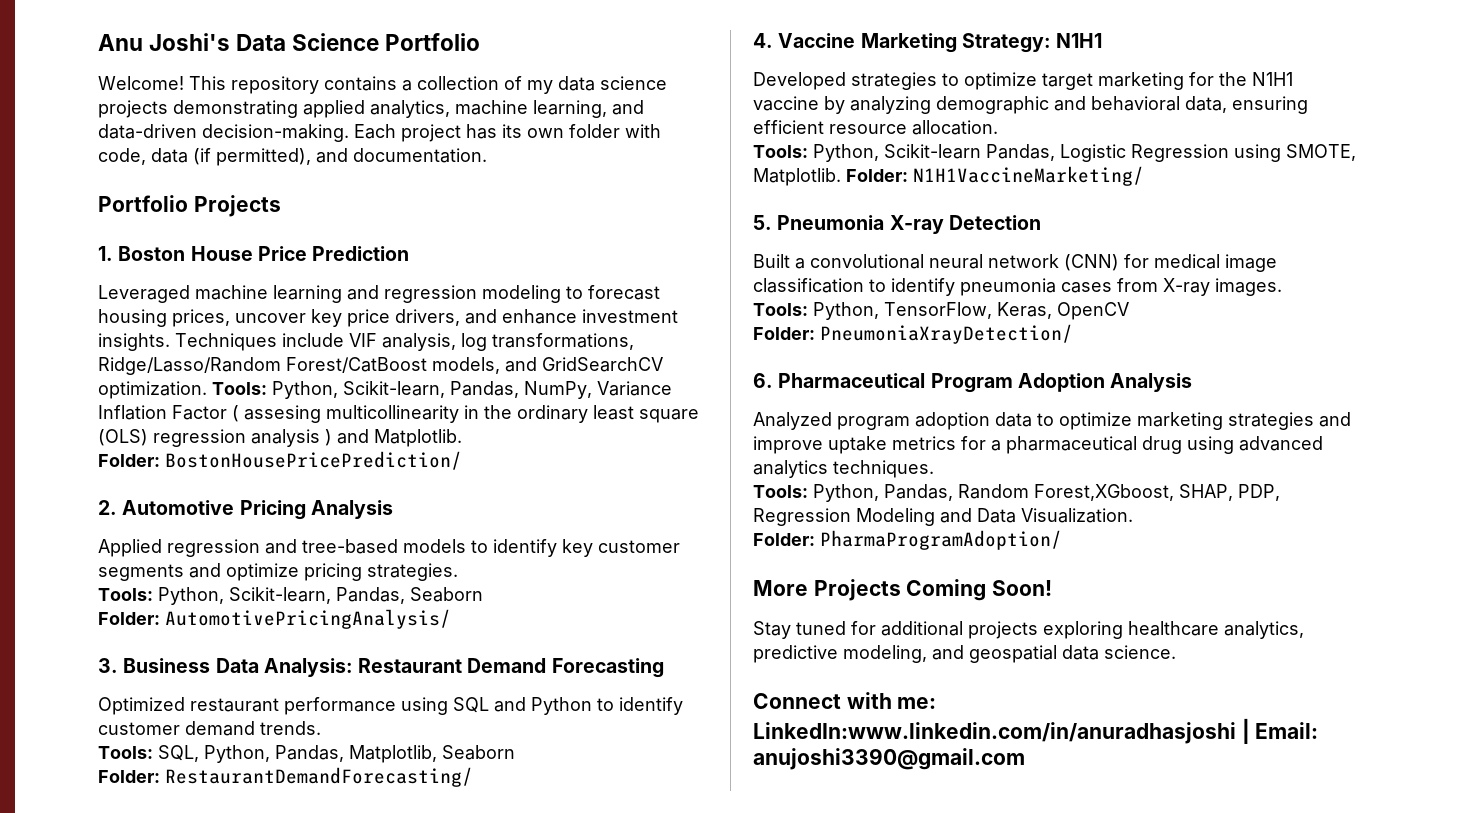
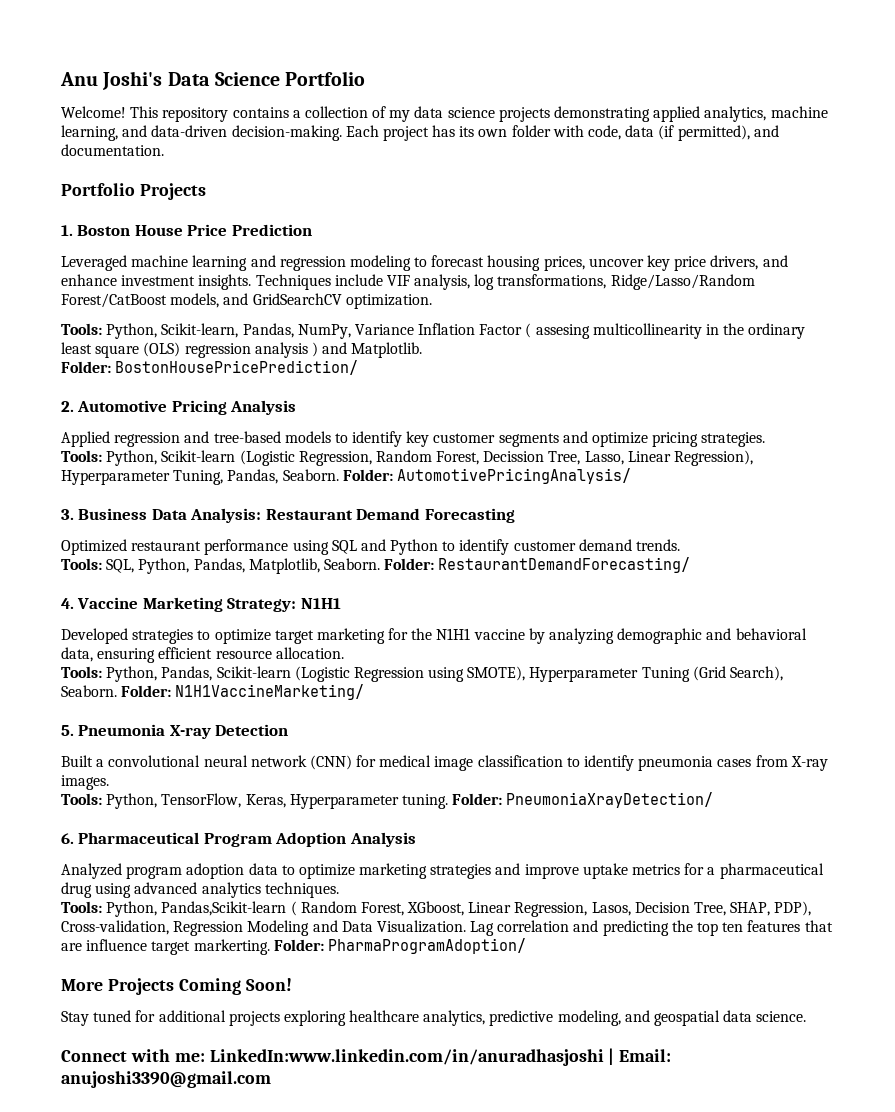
- Techniques include VIF analysis, log transformations, Ridge/Lasso/Random Forest/CatBoost models, and GridSearchCV optimization. Tools: Python, Scikit-learn, Pandas, NumPy, Variance Inflation Factor ( assesing multicollinearity in the ordinary least square (OLS) regression analysis ) and Matplotlib.
+ Techniques include VIF analysis, log transformations, Ridge/Lasso/Random Forest/CatBoost models, and GridSearchCV optimization.
+ Tools: Python, Scikit-learn, Pandas, NumPy, Variance Inflation Factor ( assesing multicollinearity in the ordinary least square (OLS) regression analysis ) and Matplotlib.
- Tools: Python, Scikit-learn, Pandas, Seaborn
- Folder: AutomotivePricingAnalysis/
+ Tools: Python, Scikit-learn (Logistic Regression, Random Forest, Decission Tree, Lasso, Linear Regression), Hyperparameter Tuning, Pandas, Seaborn. Folder: AutomotivePricingAnalysis/
- Tools: SQL, Python, Pandas, Matplotlib, Seaborn
- Folder: RestaurantDemandForecasting/
+ Tools: SQL, Python, Pandas, Matplotlib, Seaborn. Folder: RestaurantDemandForecasting/
- Tools: Python, Scikit-learn Pandas, Logistic Regression using SMOTE, Matplotlib.
+ Tools: Python, Pandas, Scikit-learn (Logistic Regression using SMOTE), Hyperparameter Tuning (Grid Search), Seaborn.
- Tools: Python, TensorFlow, Keras, OpenCV
- Folder: PneumoniaXrayDetection/
+ Tools: Python, TensorFlow, Keras, Hyperparameter tuning. Folder: PneumoniaXrayDetection/
- Tools: Python, Pandas, Random Forest,XGboost, SHAP, PDP, Regression Modeling and Data Visualization.
- Folder: PharmaProgramAdoption/
+ Tools: Python, Pandas,Scikit-learn ( Random Forest, XGboost, Linear Regression, Lasos, Decision Tree, SHAP, PDP), Cross-validation, Regression Modeling and Data Visualization. Lag correlation and predicting the top ten features that are influence target markerting. Folder: PharmaProgramAdoption/

